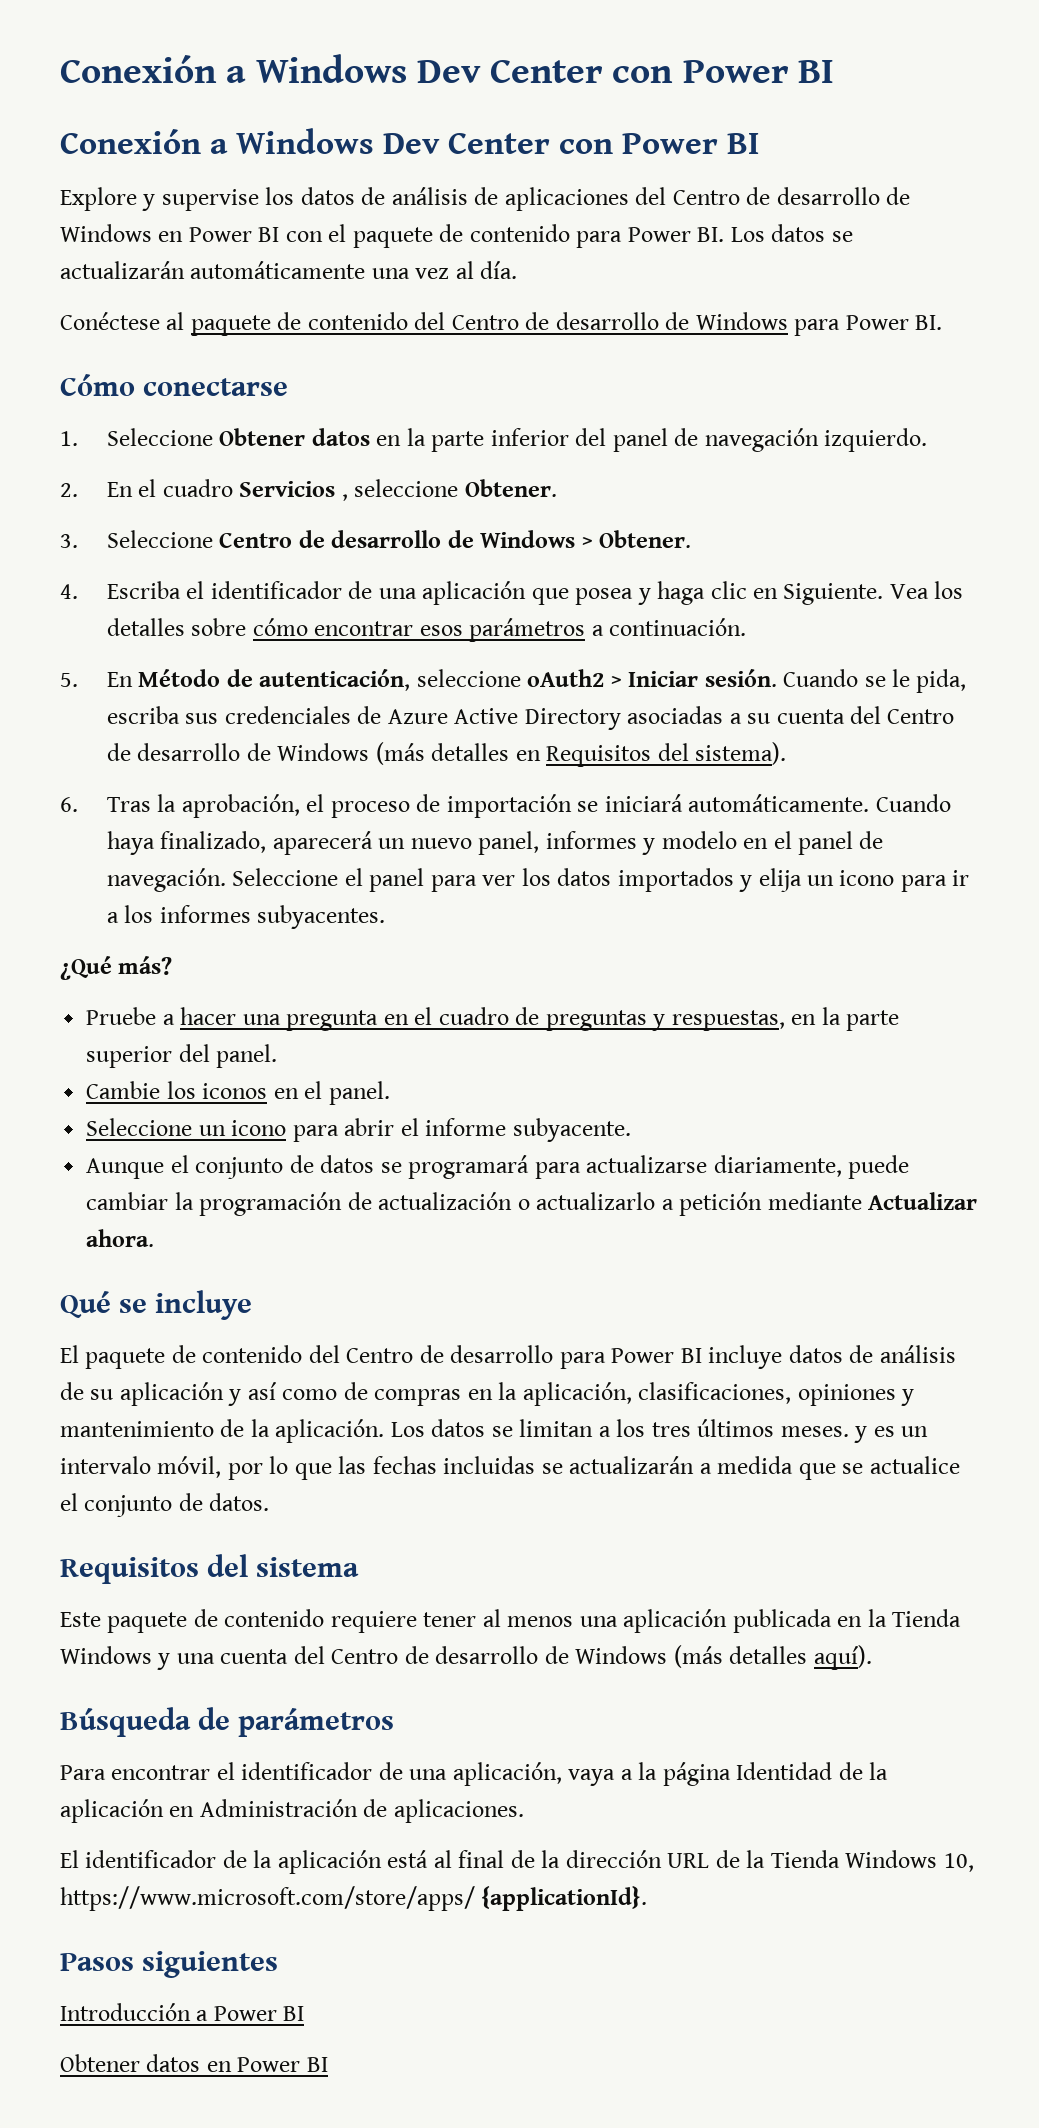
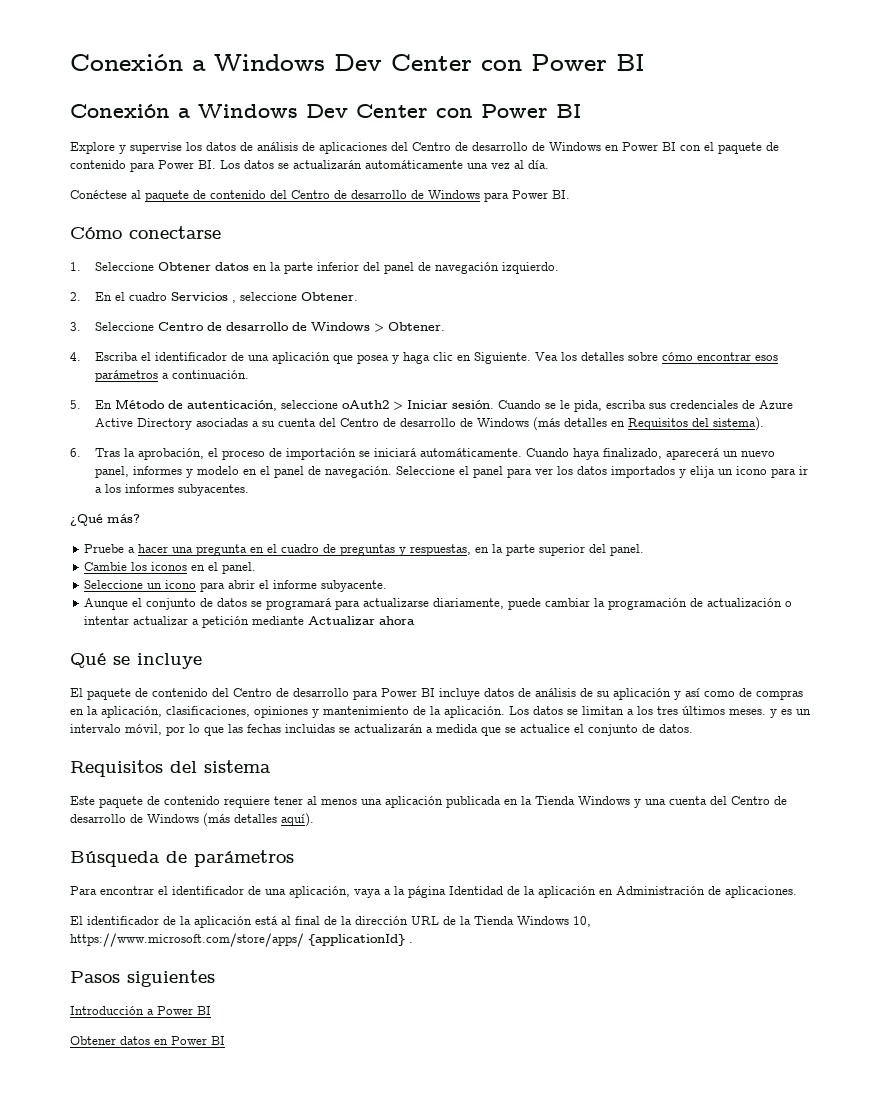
- Aunque el conjunto de datos se programará para actualizarse diariamente, puede cambiar la programación de actualización o actualizarlo a petición mediante Actualizar ahora.
+ Aunque el conjunto de datos se programará para actualizarse diariamente, puede cambiar la programación de actualización o intentar actualizar a petición mediante Actualizar ahora
- El identificador de la aplicación está al final de la dirección URL de la Tienda Windows 10, https://www.microsoft.com/store/apps/ {applicationId}.
+ El identificador de la aplicación está al final de la dirección URL de la Tienda Windows 10, https://www.microsoft.com/store/apps/ {applicationId} .

